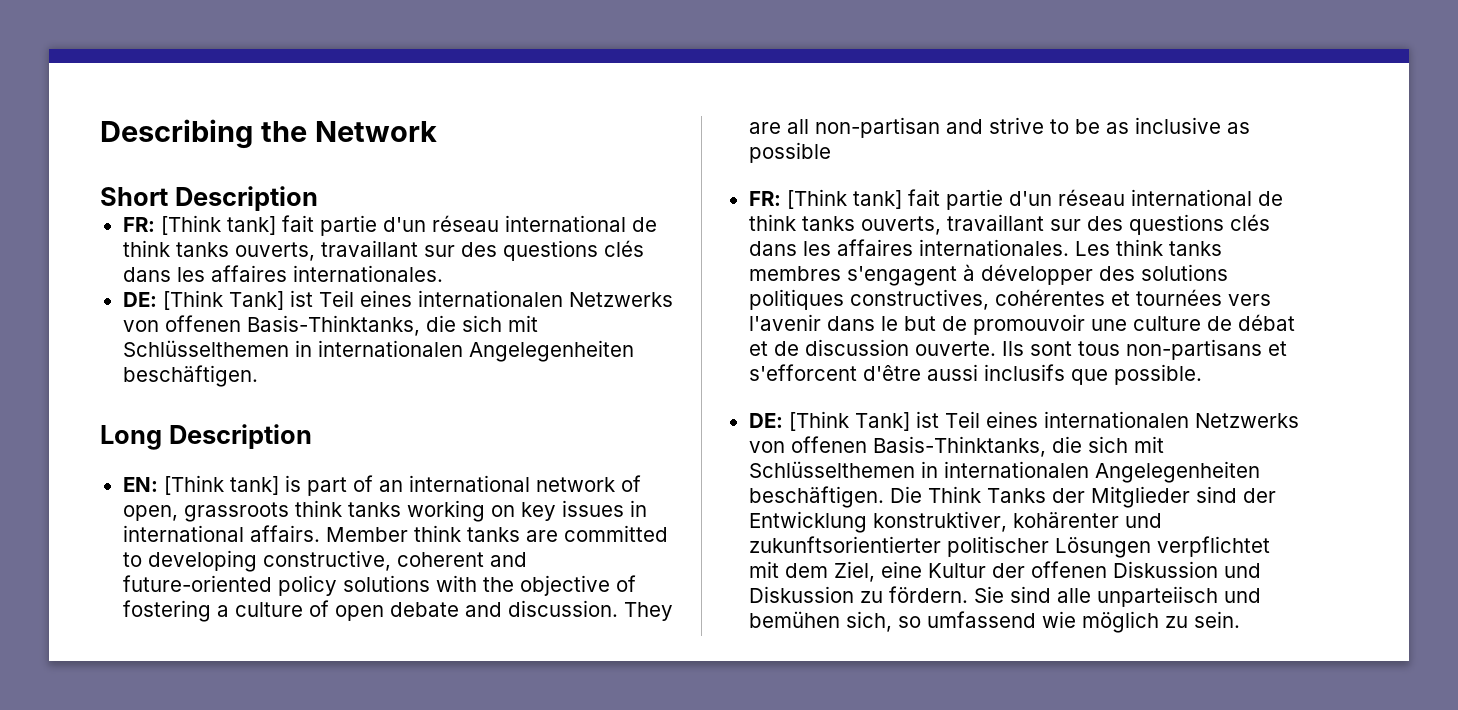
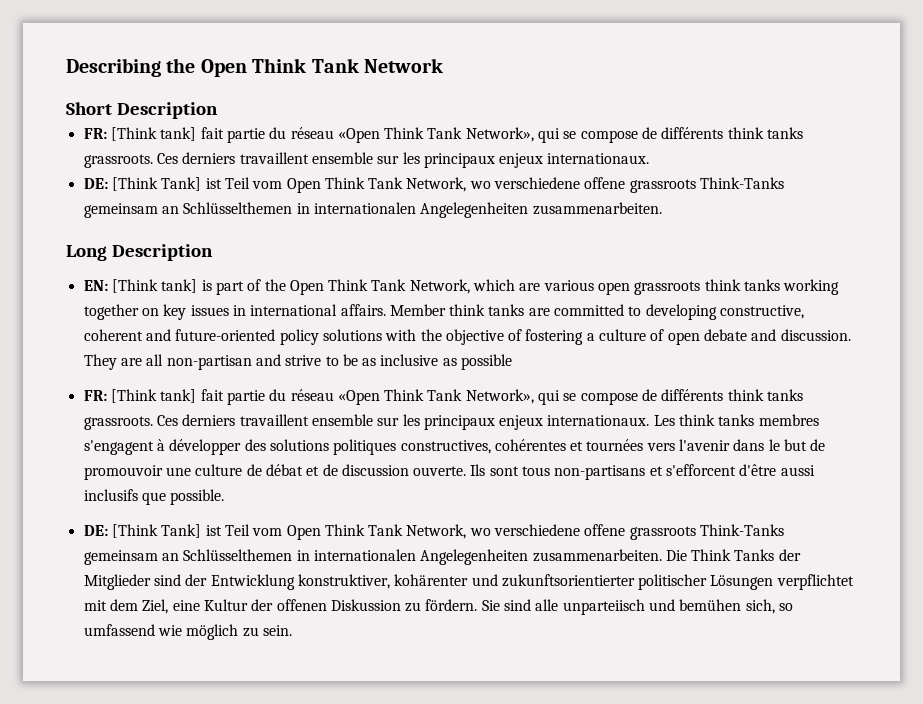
- Describing the Network
+ Describing the Open Think Tank Network
  Short Description
- FR: [Think tank] fait partie d'un réseau international de think tanks ouverts, travaillant sur des questions clés dans les affaires internationales.
- DE: [Think Tank] ist Teil eines internationalen Netzwerks von offenen Basis-Thinktanks, die sich mit Schlüsselthemen in internationalen Angelegenheiten beschäftigen.
+ FR: [Think tank] fait partie du réseau «Open Think Tank Network», qui se compose de différents think tanks grassroots. Ces derniers travaillent ensemble sur les principaux enjeux internationaux.
+ DE: [Think Tank] ist Teil vom Open Think Tank Network, wo verschiedene offene grassroots Think-Tanks gemeinsam an Schlüsselthemen in internationalen Angelegenheiten zusammenarbeiten.
- EN: [Think tank] is part of an international network of open, grassroots think tanks working on key issues in international affairs.
+ EN: [Think tank] is part of the Open Think Tank Network, which are various open grassroots think tanks working together on key issues in international affairs.
  They are all non-partisan and strive to be as inclusive as possible
- FR: [Think tank] fait partie d'un réseau international de think tanks ouverts, travaillant sur des questions clés dans les affaires internationales.
+ FR: [Think tank] fait partie du réseau «Open Think Tank Network», qui se compose de différents think tanks grassroots. Ces derniers travaillent ensemble sur les principaux enjeux internationaux.
  Ils sont tous non-partisans et s'efforcent d'être aussi inclusifs que possible.
- DE: [Think Tank] ist Teil eines internationalen Netzwerks von offenen Basis-Thinktanks, die sich mit Schlüsselthemen in internationalen Angelegenheiten beschäftigen.
+ DE: [Think Tank] ist Teil vom Open Think Tank Network, wo verschiedene offene grassroots Think-Tanks gemeinsam an Schlüsselthemen in internationalen Angelegenheiten zusammenarbeiten.
- Die Think Tanks der Mitglieder sind der Entwicklung konstruktiver, kohärenter und zukunftsorientierter politischer Lösungen verpflichtet mit dem Ziel, eine Kultur der offenen Diskussion und Diskussion zu fördern.
+ Die Think Tanks der Mitglieder sind der Entwicklung konstruktiver, kohärenter und zukunftsorientierter politischer Lösungen verpflichtet mit dem Ziel, eine Kultur der offenen Diskussion zu fördern.

